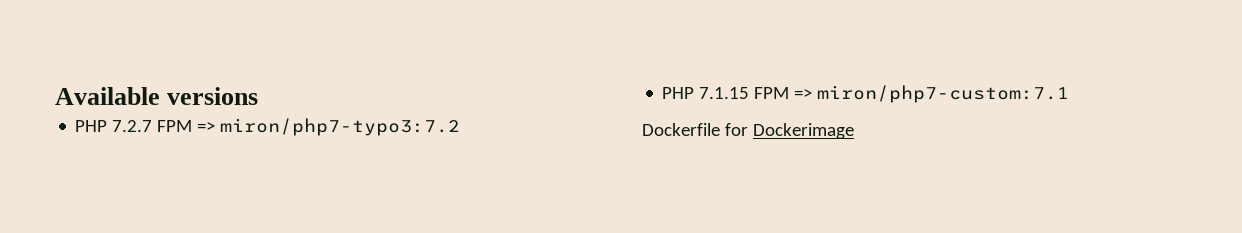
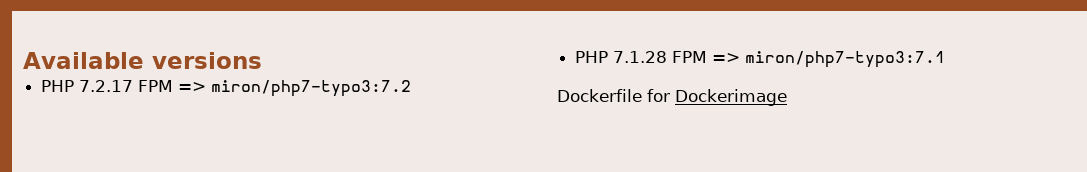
- PHP 7.2.7 FPM => miron/php7-typo3:7.2
+ PHP 7.2.17 FPM => miron/php7-typo3:7.2
- PHP 7.1.15 FPM => miron/php7-custom:7.1
+ PHP 7.1.28 FPM => miron/php7-typo3:7.1

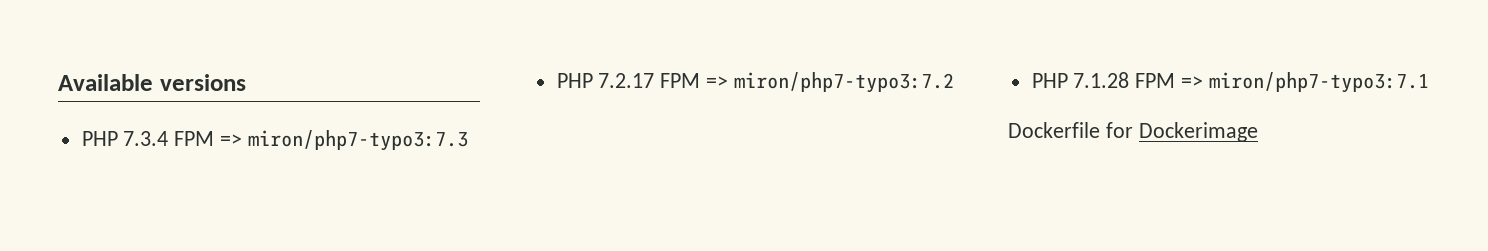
+ PHP 7.3.4 FPM => miron/php7-typo3:7.3

